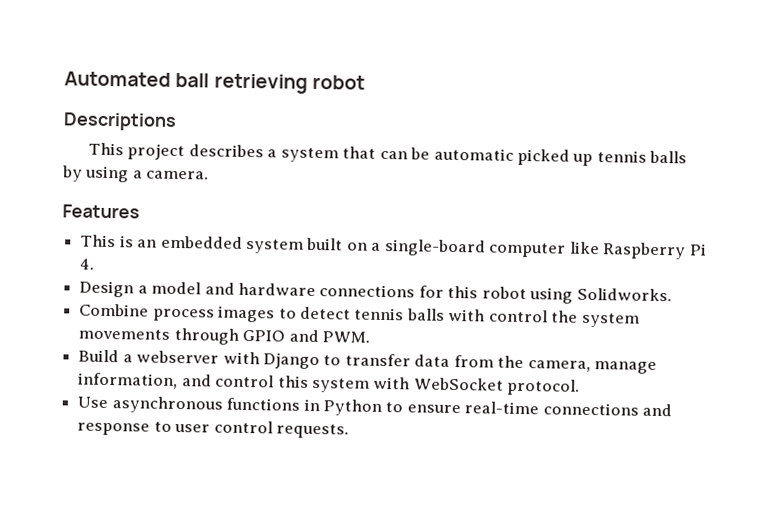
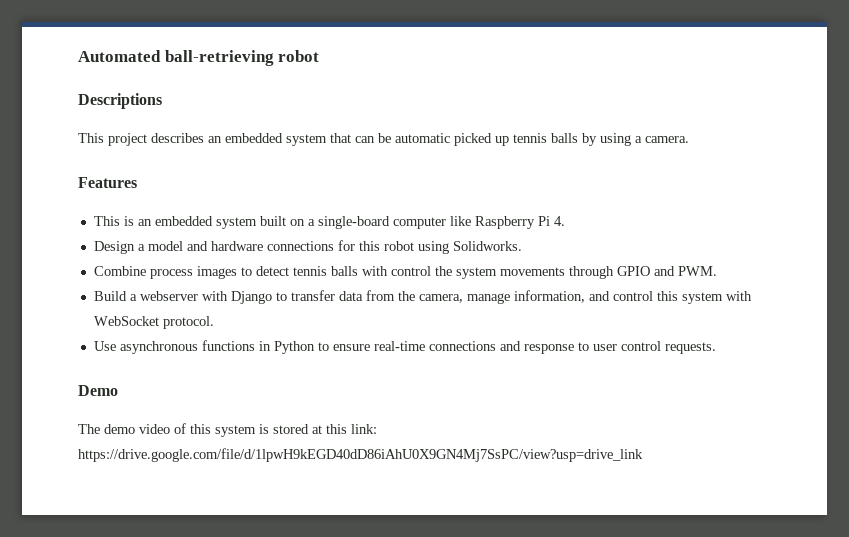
- Automated ball retrieving robot
+ Automated ball-retrieving robot
- This project describes a system that can be automatic picked up tennis balls by using a camera.
+ This project describes an embedded system that can be automatic picked up tennis balls by using a camera.
+ Demo
+ The demo video of this system is stored at this link: https://drive.google.com/file/d/1lpwH9kEGD40dD86iAhU0X9GN4Mj7SsPC/view?usp=drive_link

